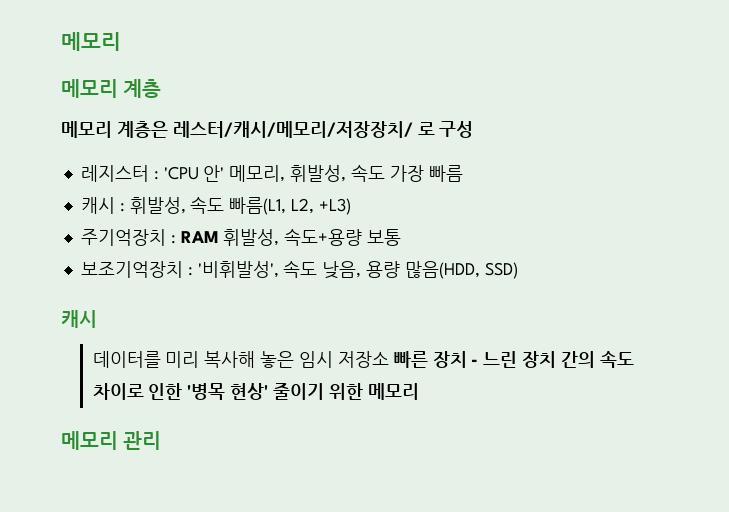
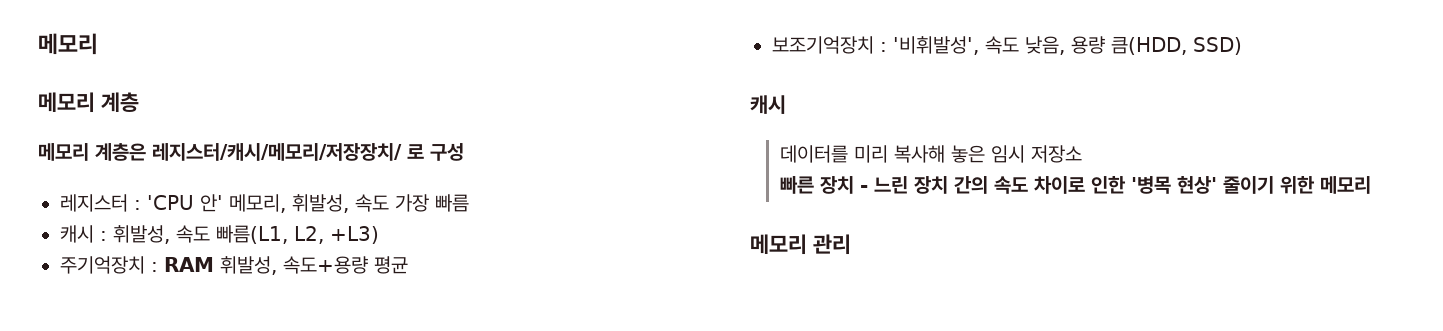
- 메모리 계층은 레스터/캐시/메모리/저장장치/ 로 구성
+ 메모리 계층은 레지스터/캐시/메모리/저장장치/ 로 구성
- 주기억장치 : RAM 휘발성, 속도+용량 보통
+ 주기억장치 : RAM 휘발성, 속도+용량 평균
- 보조기억장치 : '비휘발성', 속도 낮음, 용량 많음(HDD, SSD)
+ 보조기억장치 : '비휘발성', 속도 낮음, 용량 큼(HDD, SSD)
- 데이터를 미리 복사해 놓은 임시 저장소 빠른 장치 - 느린 장치 간의 속도 차이로 인한 '병목 현상' 줄이기 위한 메모리
+ 데이터를 미리 복사해 놓은 임시 저장소
+ 빠른 장치 - 느린 장치 간의 속도 차이로 인한 '병목 현상' 줄이기 위한 메모리

